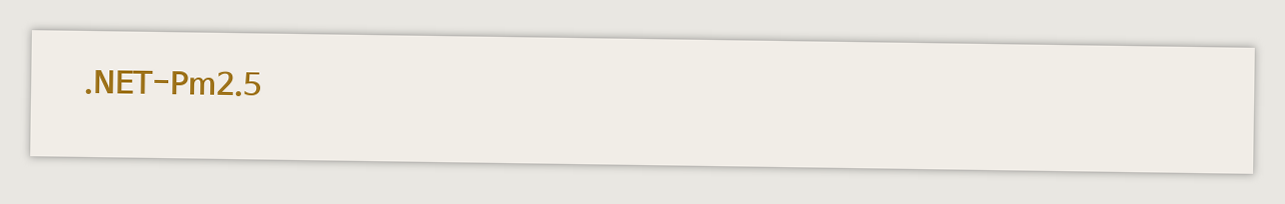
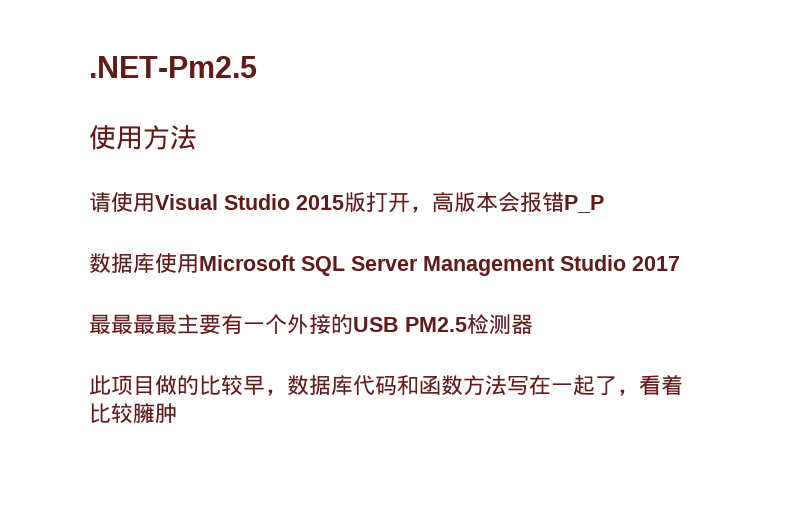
+ 使用方法
+ 请使用Visual Studio 2015版打开，高版本会报错P_P
+ 数据库使用Microsoft SQL Server Management Studio 2017
+ 最最最最主要有一个外接的USB PM2.5检测器
+ 此项目做的比较早，数据库代码和函数方法写在一起了，看着比较臃肿

